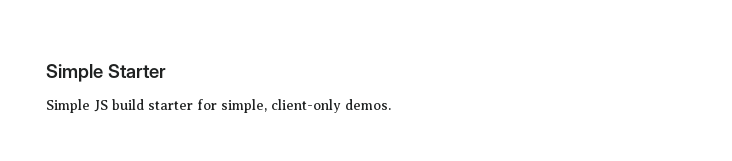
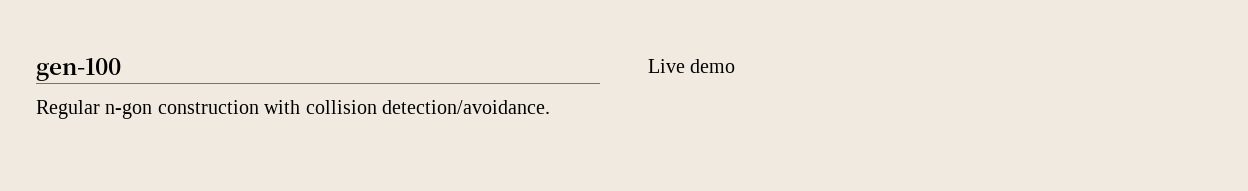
- Simple Starter
- Simple JS build starter for simple, client-only demos.
+ gen-100
+ Regular n-gon construction with collision detection/avoidance.
+ Live demo

